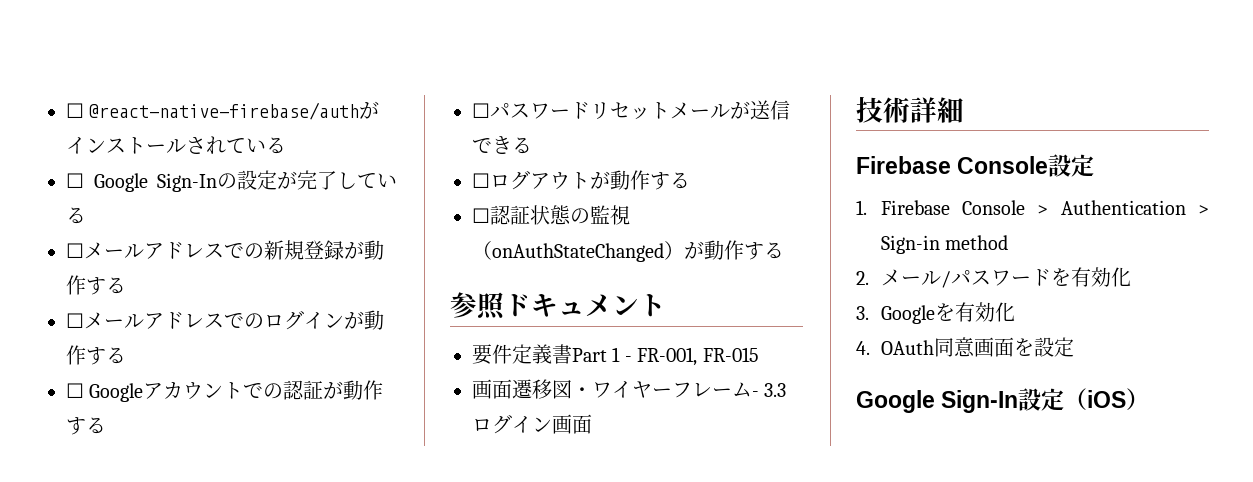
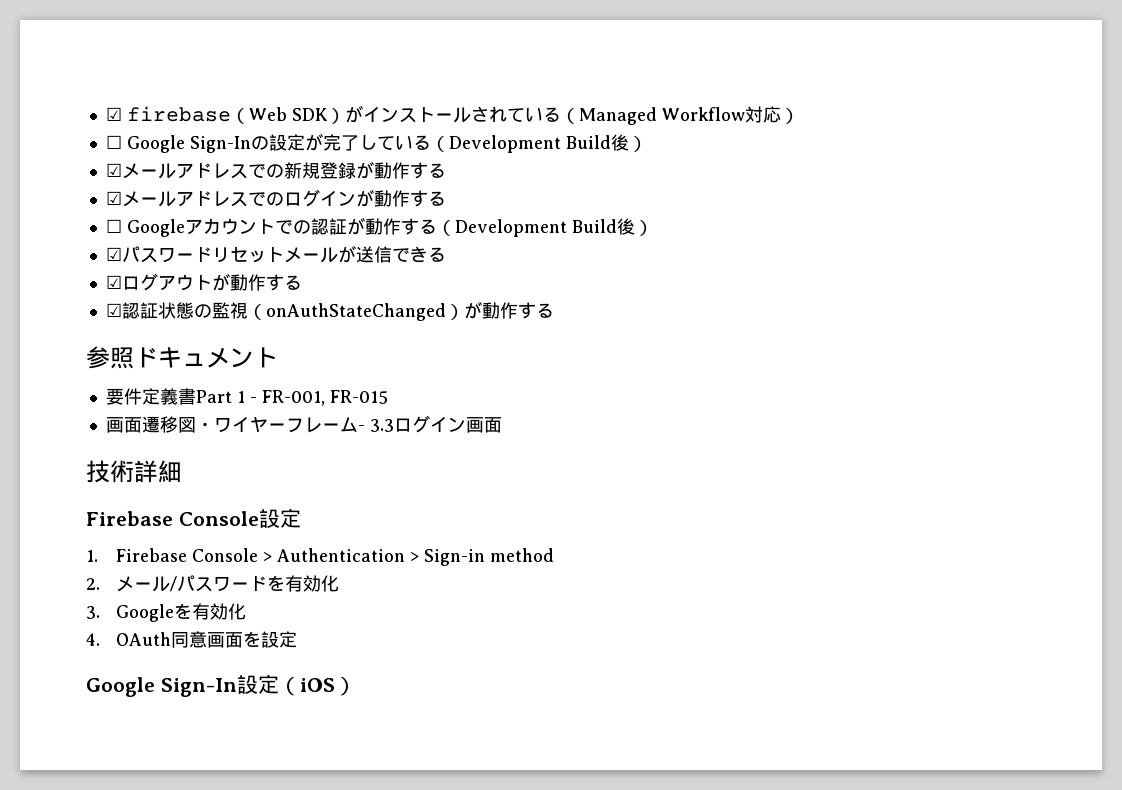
- ☐ @react-native-firebase/authがインストールされている
+ ☑ firebase（Web SDK）がインストールされている（Managed Workflow対応）
- ☐ Google Sign-Inの設定が完了している
- ☐メールアドレスでの新規登録が動作する
+ ☐ Google Sign-Inの設定が完了している（Development Build後）
+ ☑メールアドレスでの新規登録が動作する
- ☐メールアドレスでのログインが動作する
+ ☑メールアドレスでのログインが動作する
- ☐ Googleアカウントでの認証が動作する
- ☐パスワードリセットメールが送信できる
+ ☐ Googleアカウントでの認証が動作する（Development Build後）
+ ☑パスワードリセットメールが送信できる
- ☐ログアウトが動作する
+ ☑ログアウトが動作する
- ☐認証状態の監視（onAuthStateChanged）が動作する
+ ☑認証状態の監視（onAuthStateChanged）が動作する

